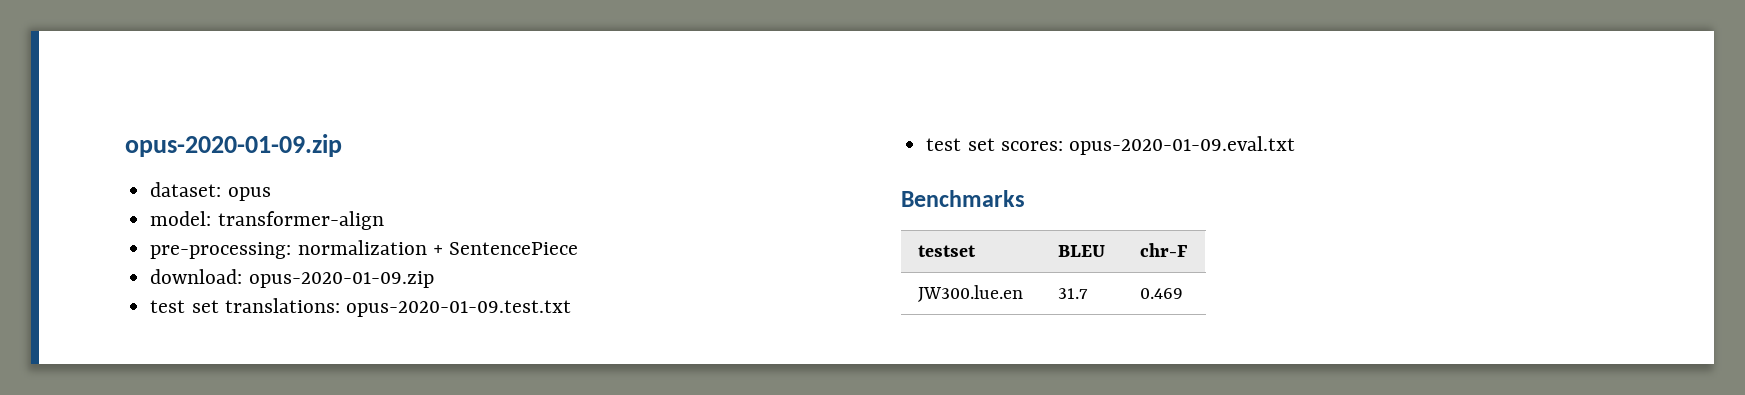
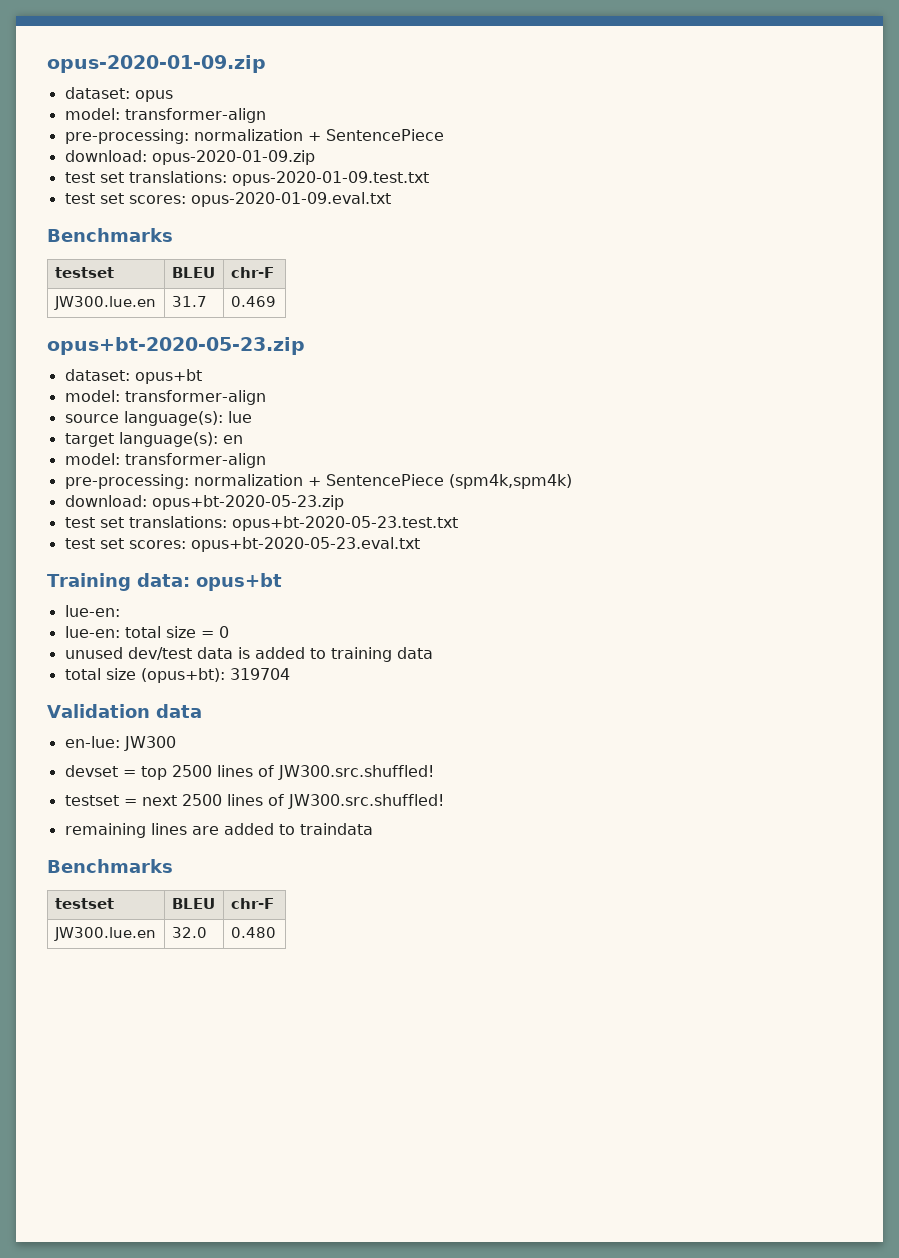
  JW300.lue.en | 31.7 | 0.469
+ opus+bt-2020-05-23.zip
+ dataset: opus+bt
+ model: transformer-align
+ source language(s): lue
+ target language(s): en
+ model: transformer-align
+ pre-processing: normalization + SentencePiece (spm4k,spm4k)
+ download: opus+bt-2020-05-23.zip
+ test set translations: opus+bt-2020-05-23.test.txt
+ test set scores: opus+bt-2020-05-23.eval.txt
+ Training data: opus+bt
+ lue-en:
+ lue-en: total size = 0
+ unused dev/test data is added to training data
+ total size (opus+bt): 319704
+ Validation data
+ en-lue: JW300
+ devset = top 2500 lines of JW300.src.shuffled!
+ testset = next 2500 lines of JW300.src.shuffled!
+ remaining lines are added to traindata
+ Benchmarks
+ testset | BLEU | chr-F
+ JW300.lue.en | 32.0 | 0.480

